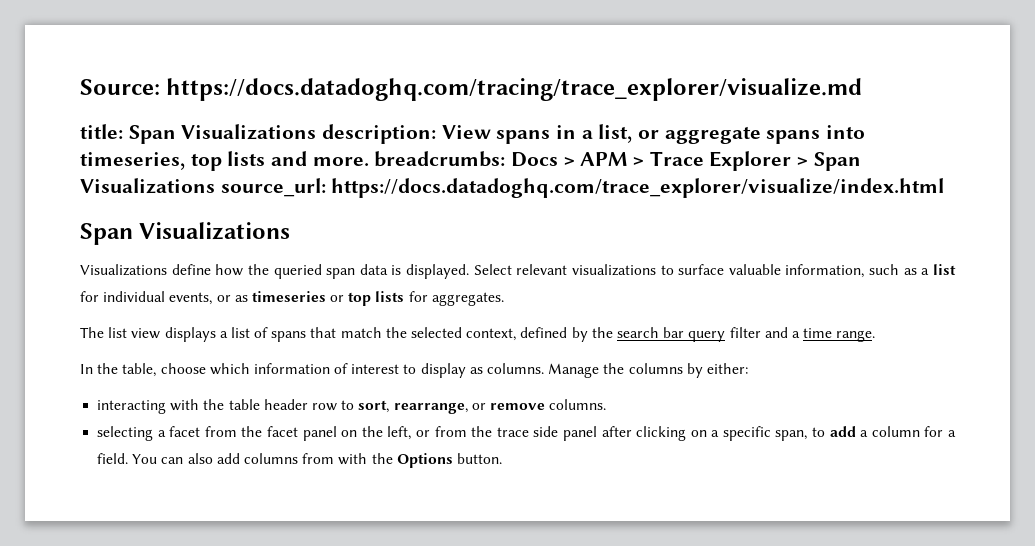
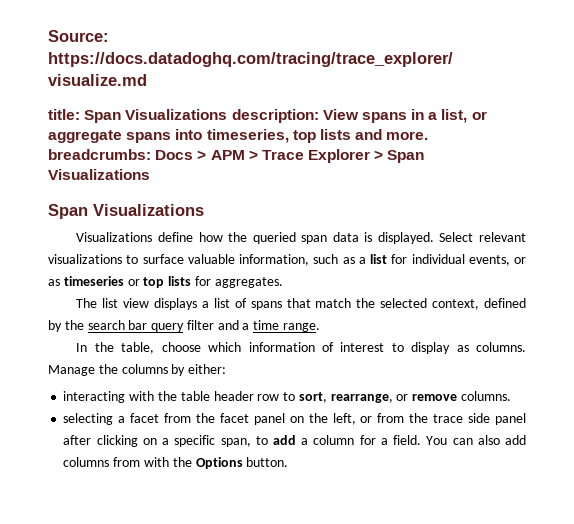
- title: Span Visualizations description: View spans in a list, or aggregate spans into timeseries, top lists and more. breadcrumbs: Docs > APM > Trace Explorer > Span Visualizations source_url: https://docs.datadoghq.com/trace_explorer/visualize/index.html
+ title: Span Visualizations description: View spans in a list, or aggregate spans into timeseries, top lists and more. breadcrumbs: Docs > APM > Trace Explorer > Span Visualizations

